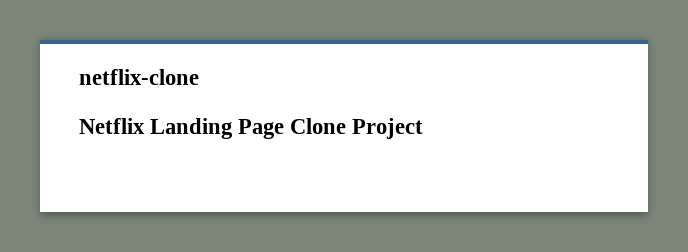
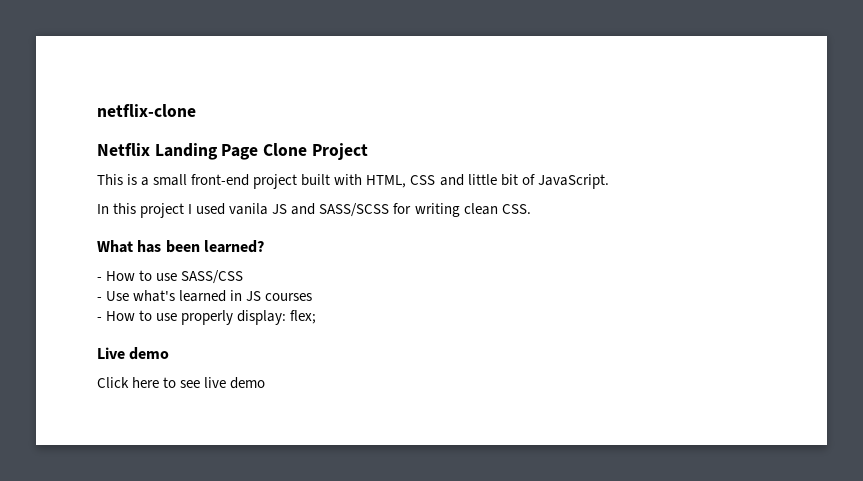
+ This is a small front-end project built with HTML, CSS and little bit of JavaScript.
+ In this project I used vanila JS and SASS/SCSS for writing clean CSS.
+ What has been learned?
+ - How to use SASS/CSS
+ - Use what's learned in JS courses
+ - How to use properly display: flex;
+ Live demo
+ Click here to see live demo

